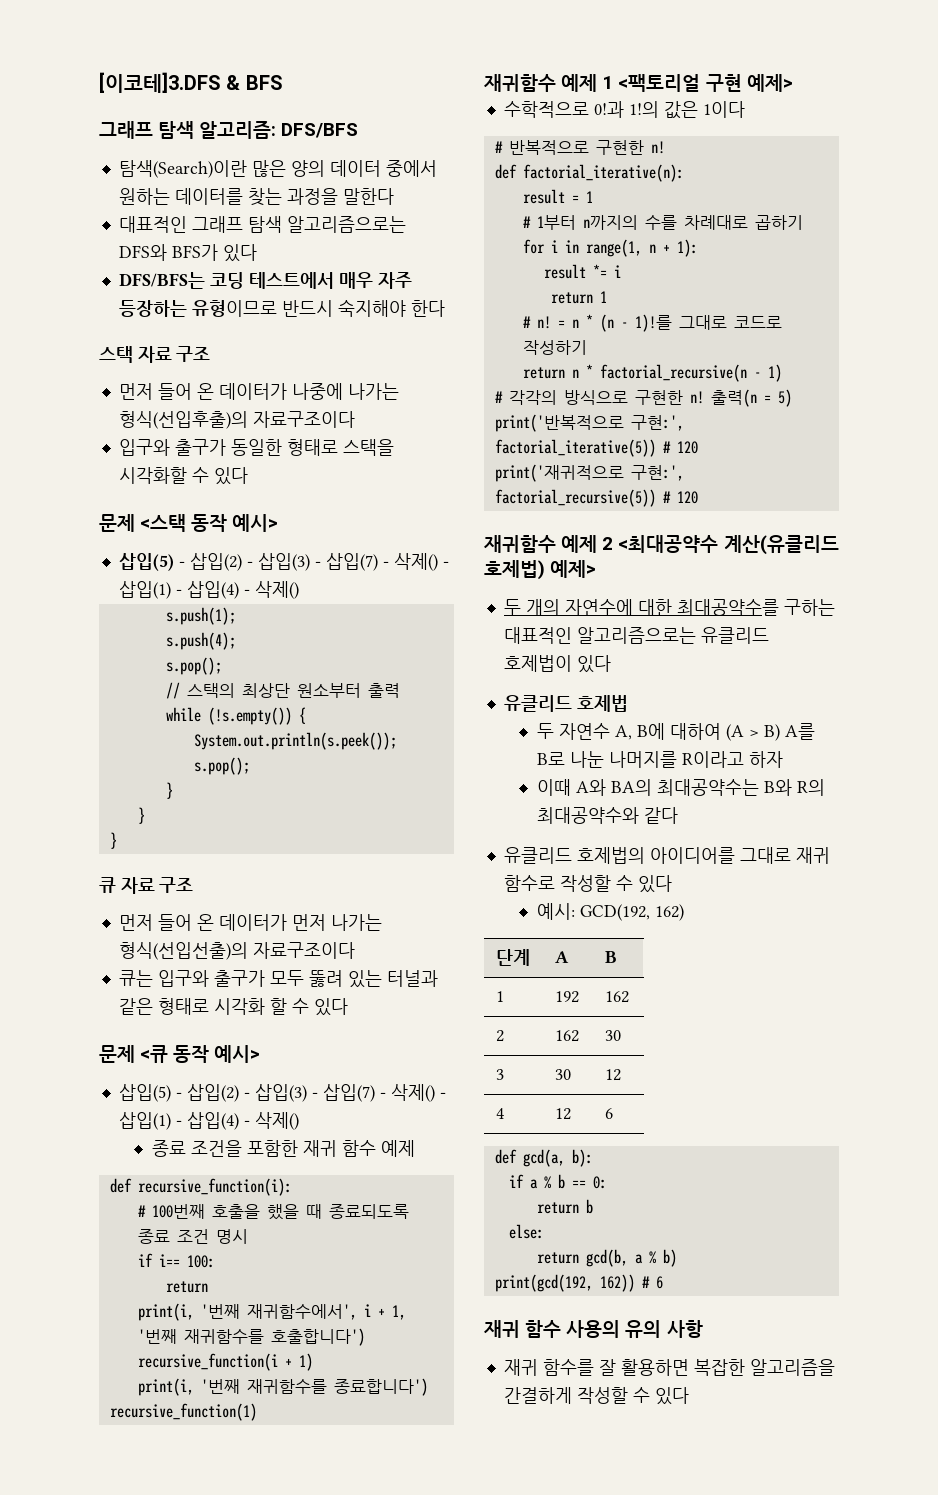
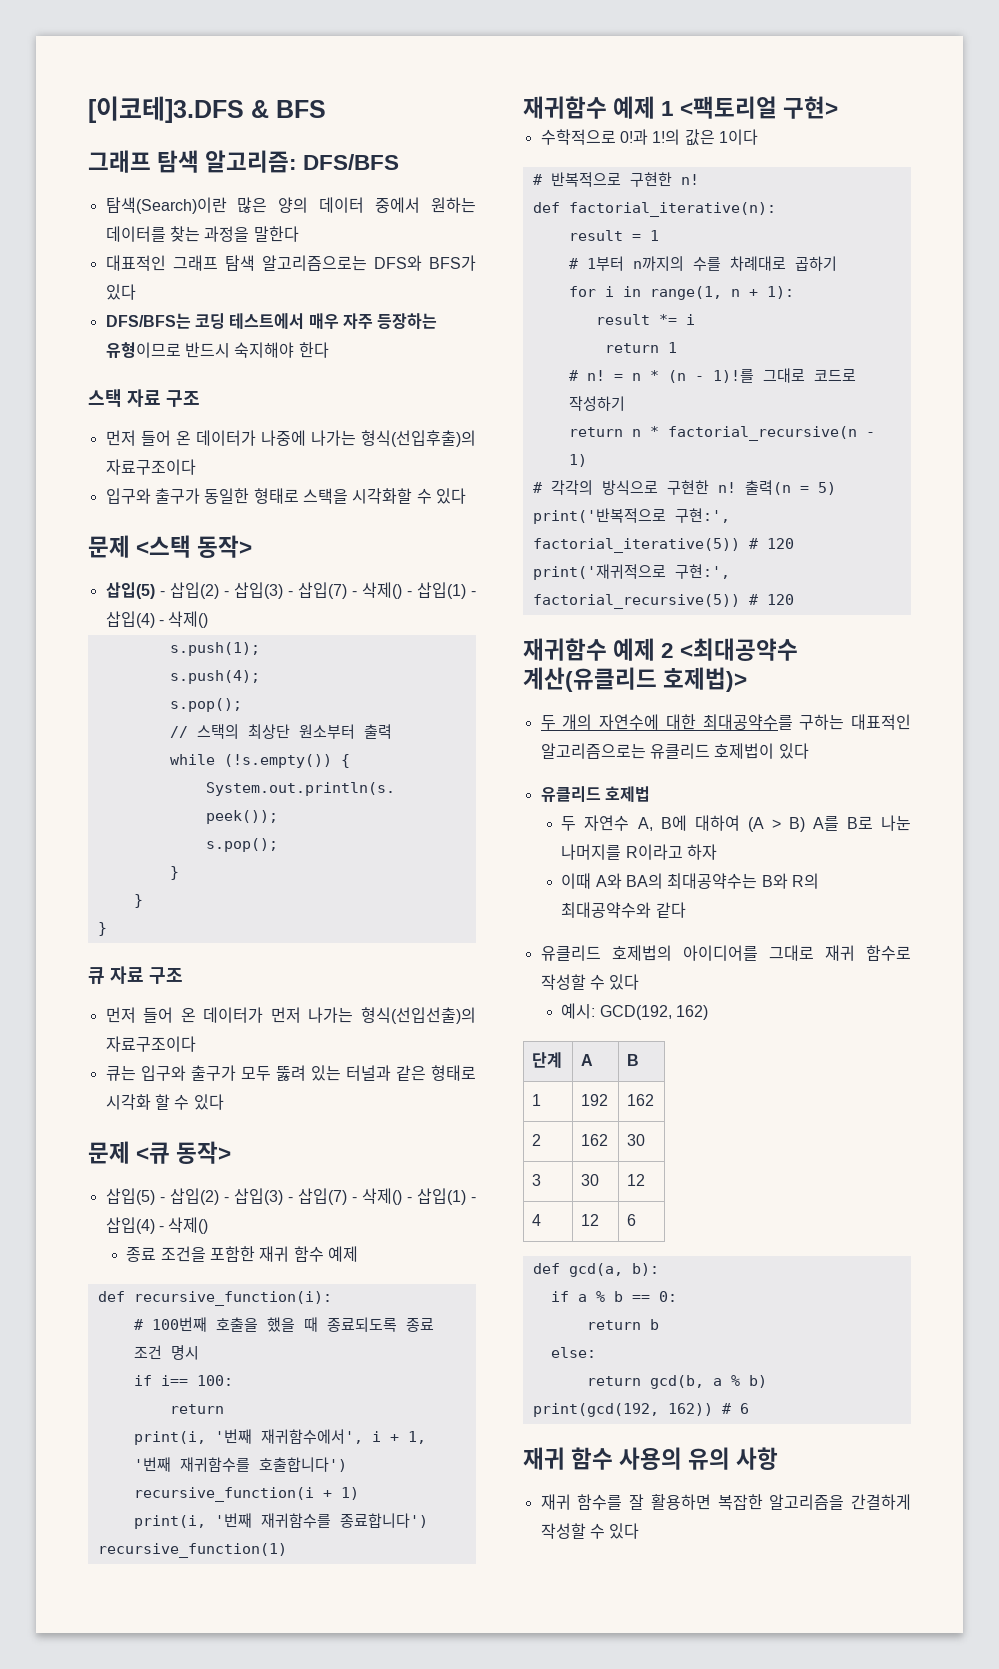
- 문제 <스택 동작 예시>
+ 문제 <스택 동작>
- 문제 <큐 동작 예시>
+ 문제 <큐 동작>
- 재귀함수 예제 1 <팩토리얼 구현 예제>
+ 재귀함수 예제 1 <팩토리얼 구현>
- 재귀함수 예제 2 <최대공약수 계산(유클리드 호제법) 예제>
+ 재귀함수 예제 2 <최대공약수 계산(유클리드 호제법)>

